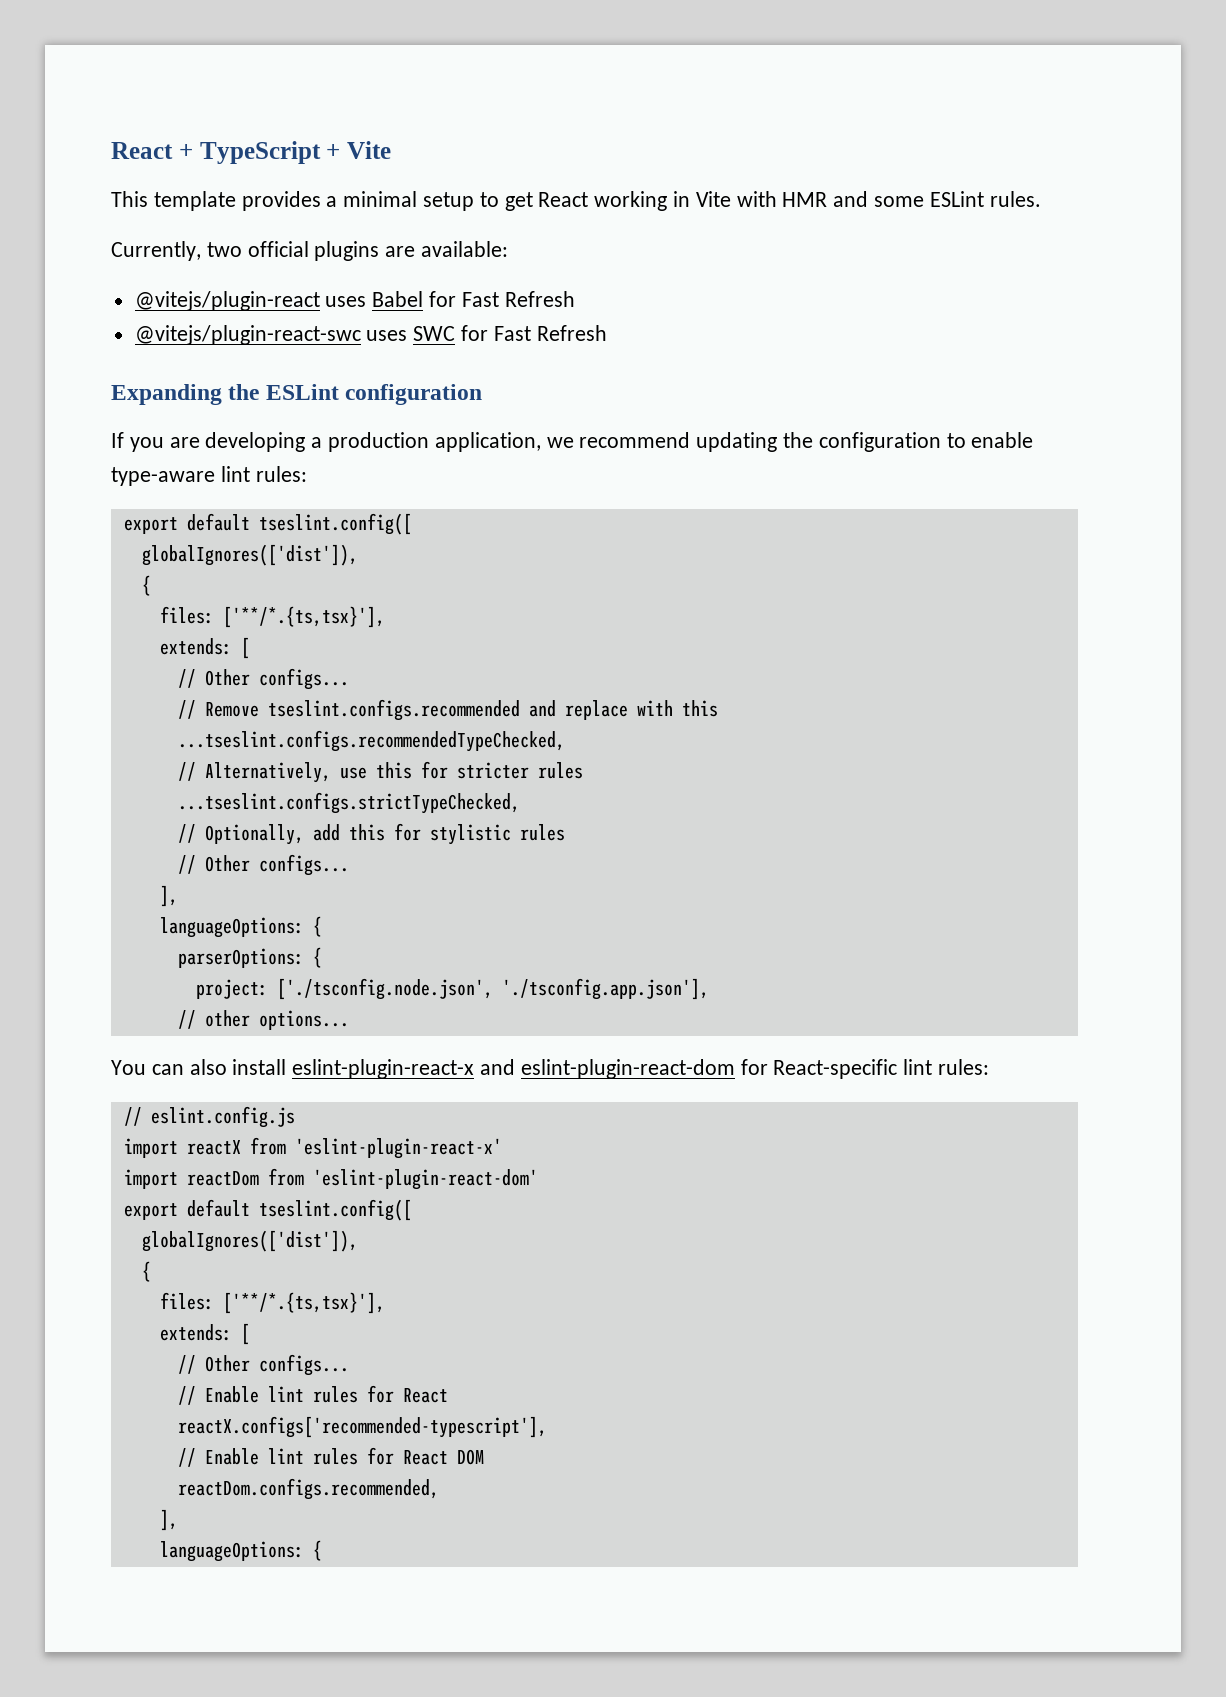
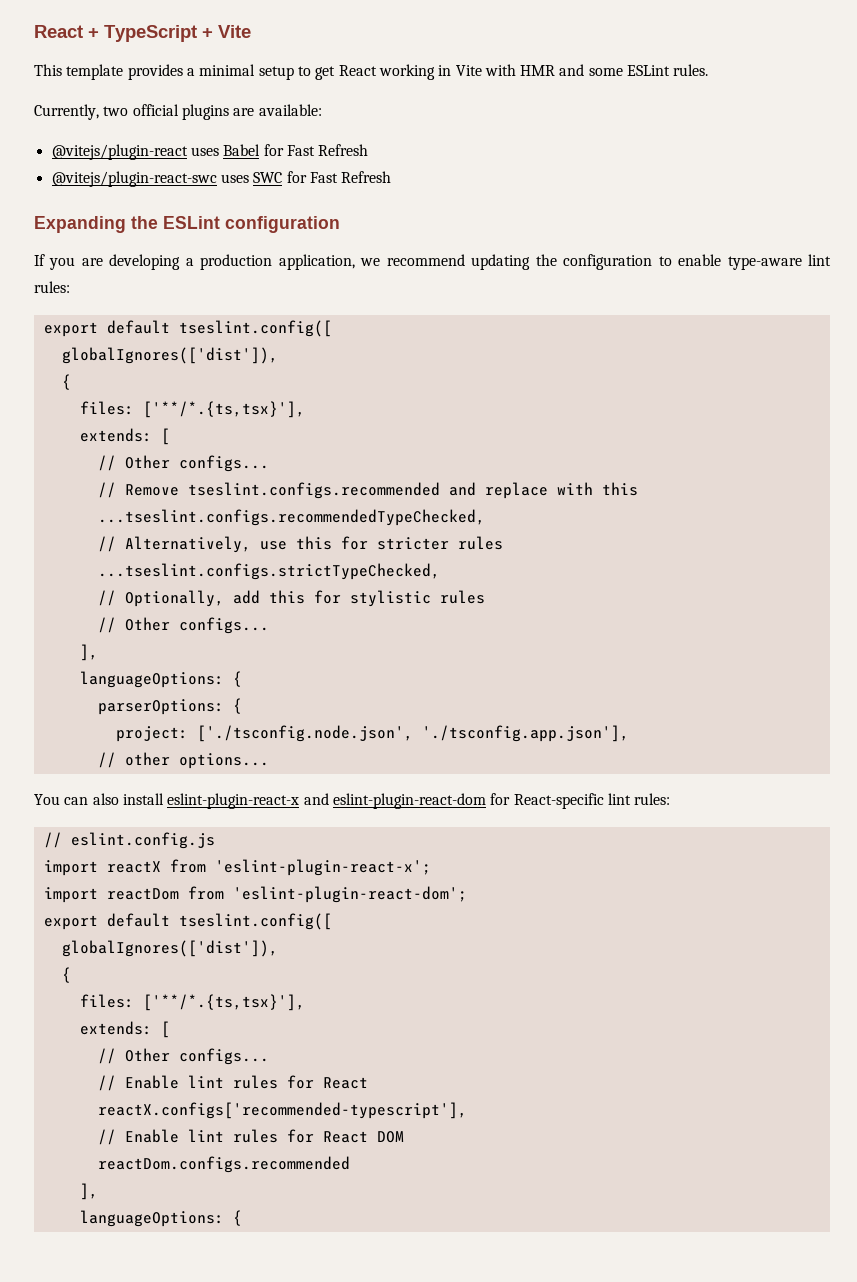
- import reactX from 'eslint-plugin-react-x'
+ import reactX from 'eslint-plugin-react-x';
- import reactDom from 'eslint-plugin-react-dom'
+ import reactDom from 'eslint-plugin-react-dom';
- reactDom.configs.recommended,
+ reactDom.configs.recommended

